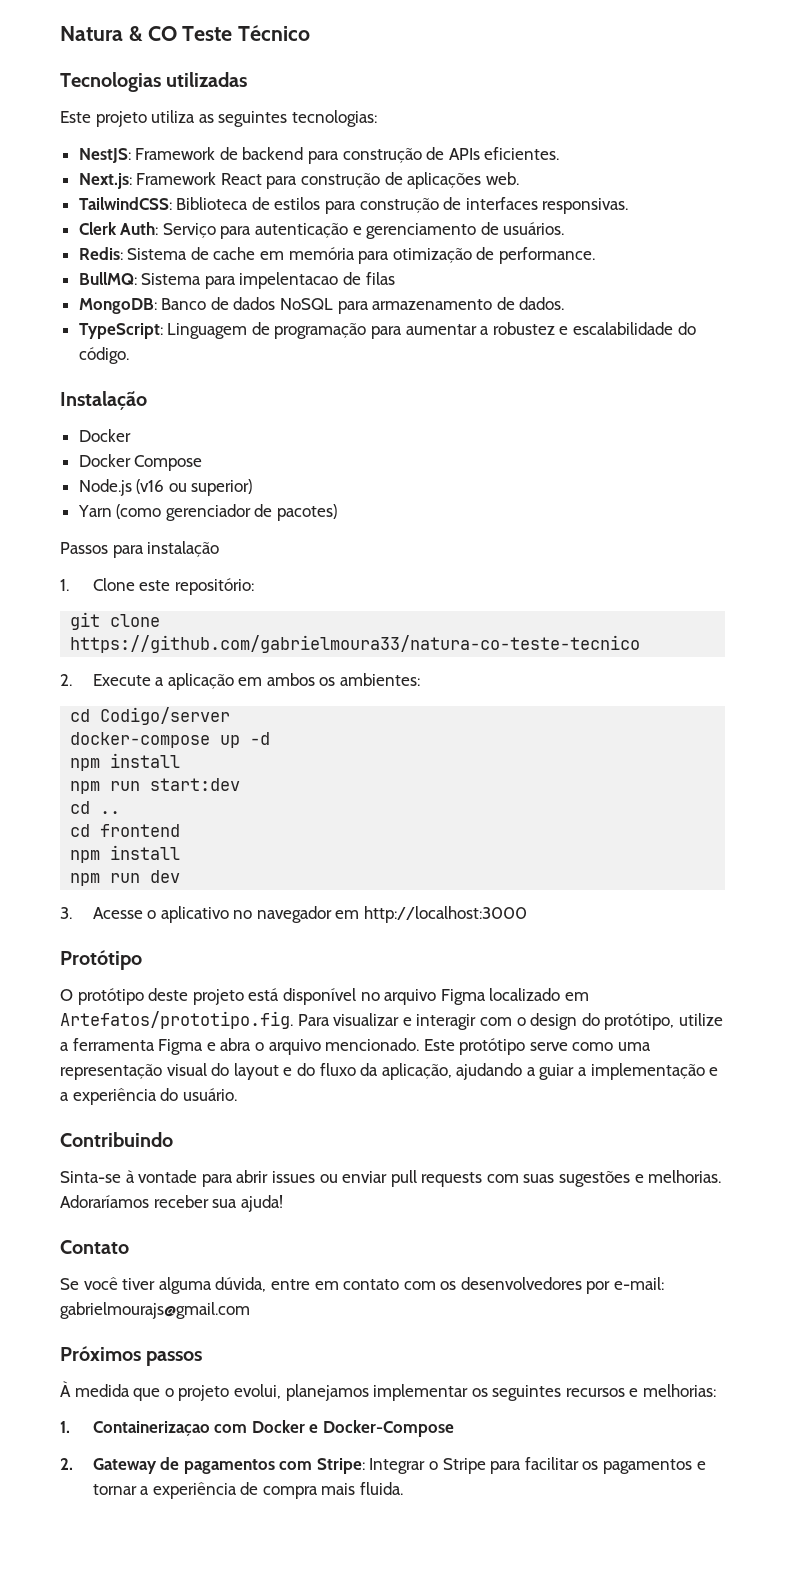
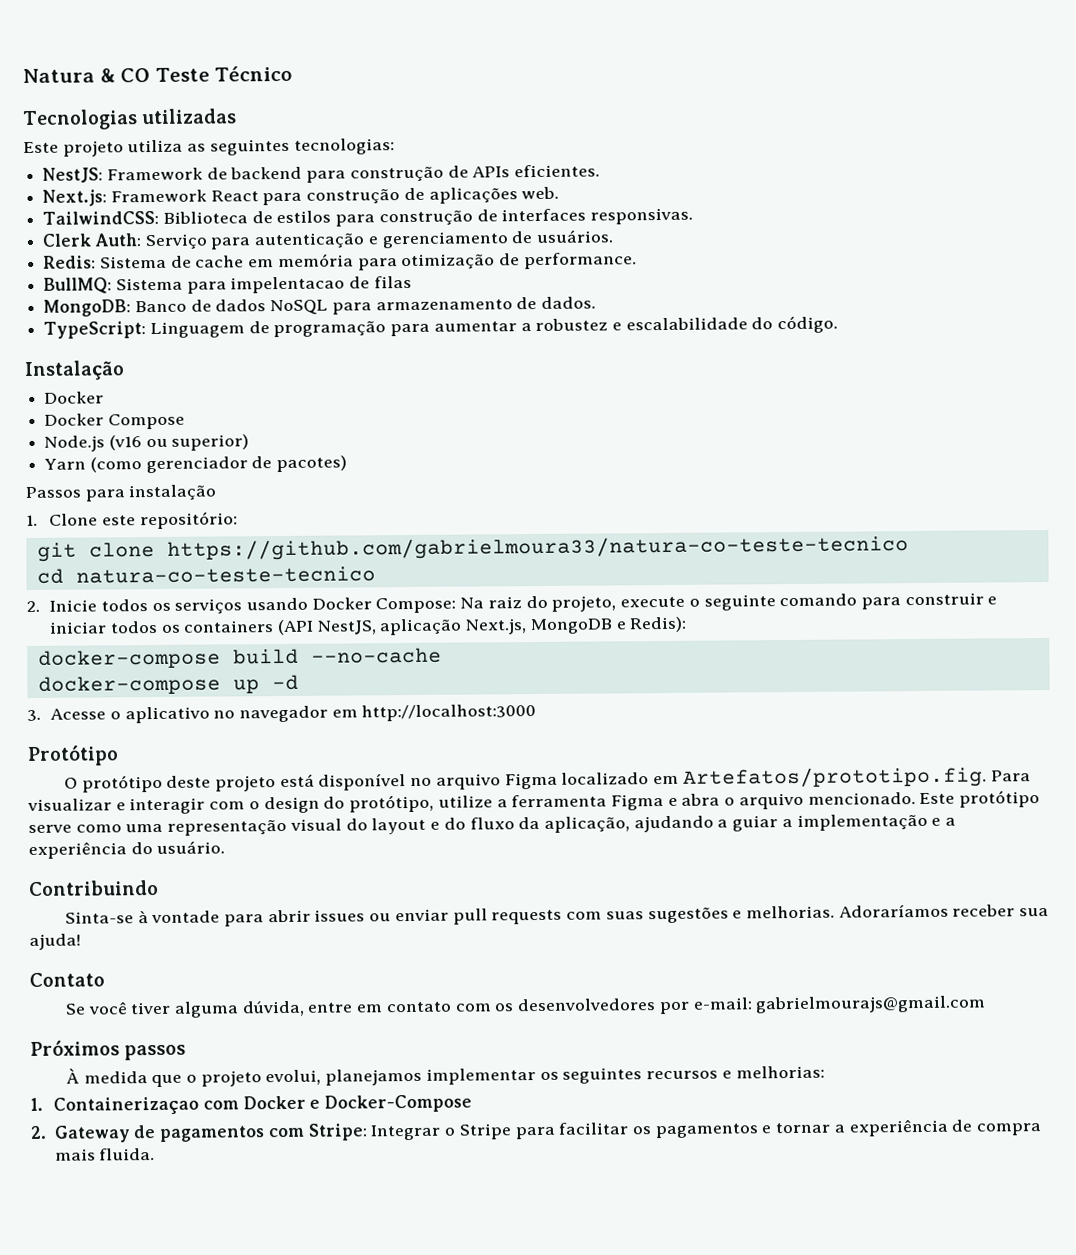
- 2. Execute a aplicação em ambos os ambientes:
- cd Codigo/server
+ cd natura-co-teste-tecnico
+ 2. Inicie todos os serviços usando Docker Compose: Na raiz do projeto, execute o seguinte comando para construir e iniciar todos os containers (API NestJS, aplicação Next.js, MongoDB e Redis):
+ docker-compose build --no-cache
  docker-compose up -d
- npm install
- npm run start:dev
- cd ..
- cd frontend
- npm install
- npm run dev

